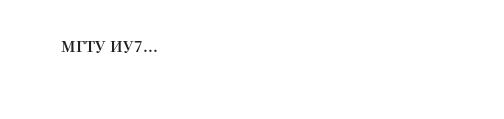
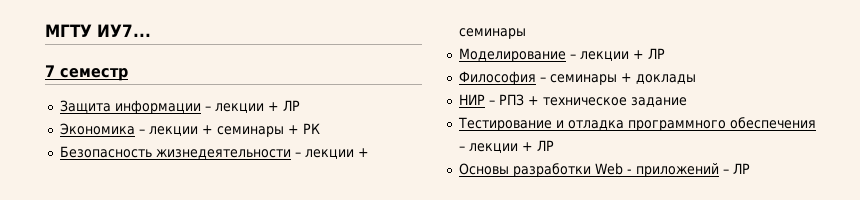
+ 7 семестр
+ Защита информации – лекции + ЛР
+ Экономика – лекции + семинары + РК
+ Безопасность жизнедеятельности – лекции + семинары
+ Моделирование – лекции + ЛР
+ Философия – семинары + доклады
+ НИР – РПЗ + техническое задание
+ Тестирование и отладка программного обеспечения – лекции + ЛР
+ Основы разработки Web - приложений – ЛР

